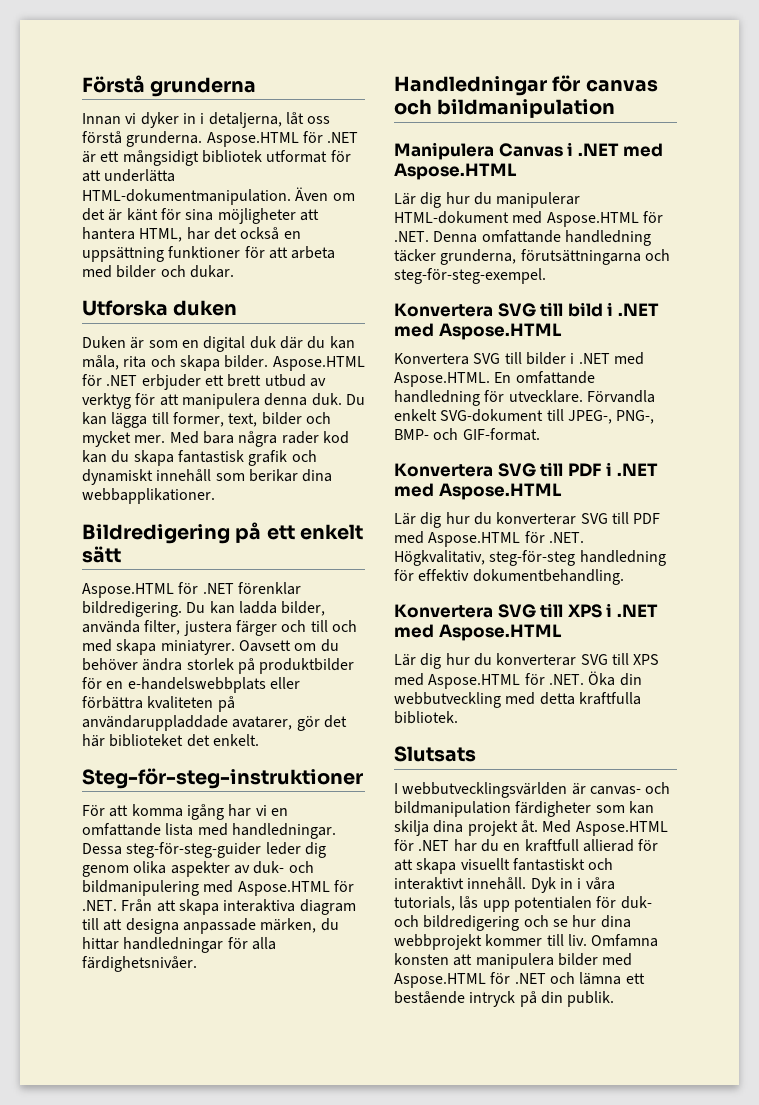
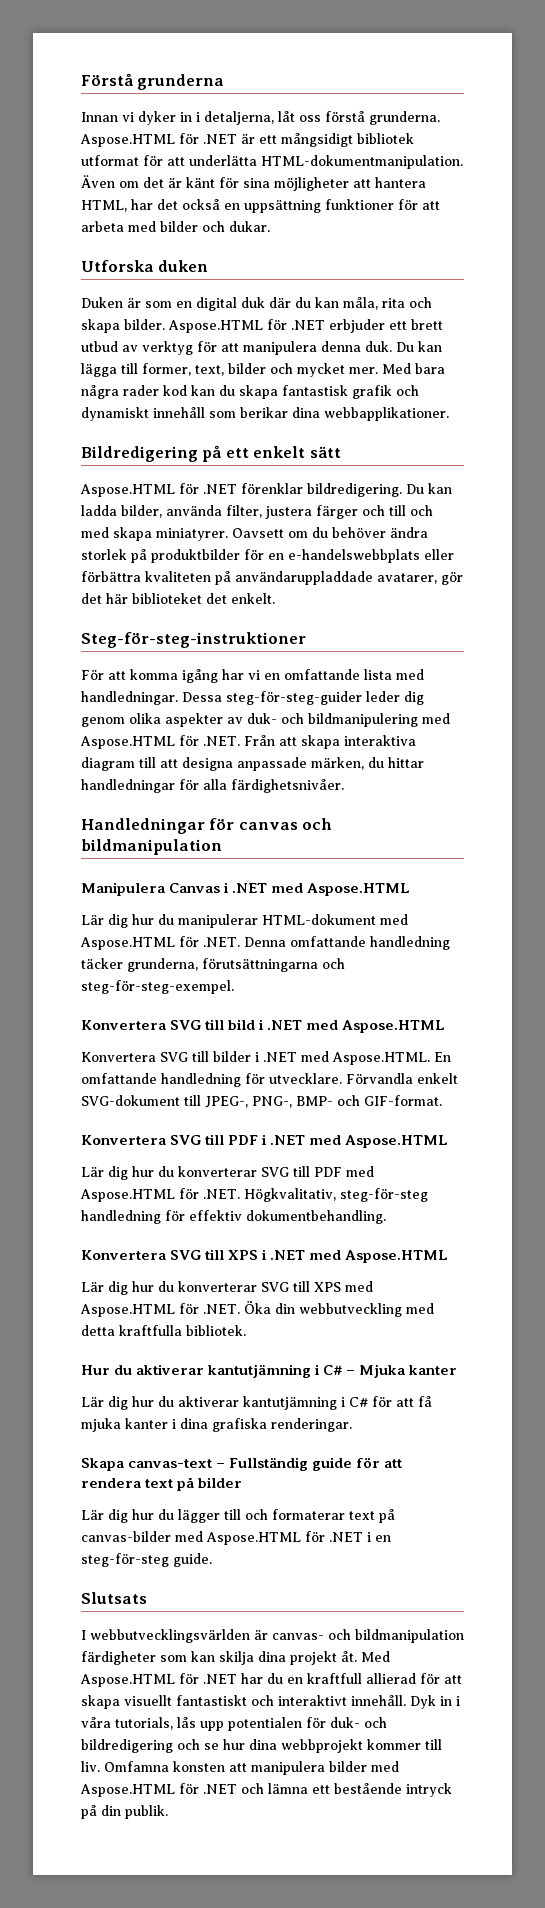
+ Hur du aktiverar kantutjämning i C# – Mjuka kanter
+ Lär dig hur du aktiverar kantutjämning i C# för att få mjuka kanter i dina grafiska renderingar.
+ Skapa canvas-text – Fullständig guide för att rendera text på bilder
+ Lär dig hur du lägger till och formaterar text på canvas-bilder med Aspose.HTML för .NET i en steg-för-steg guide.

